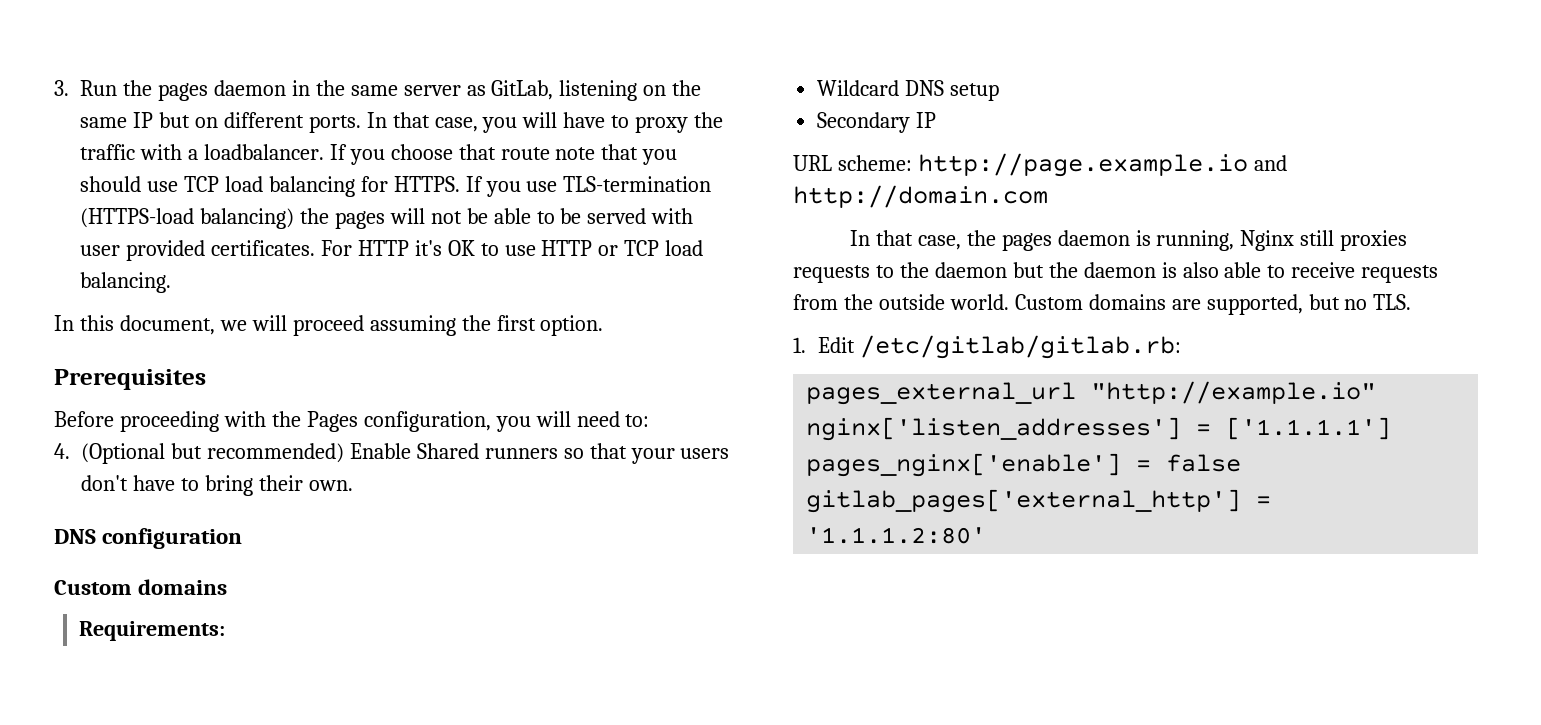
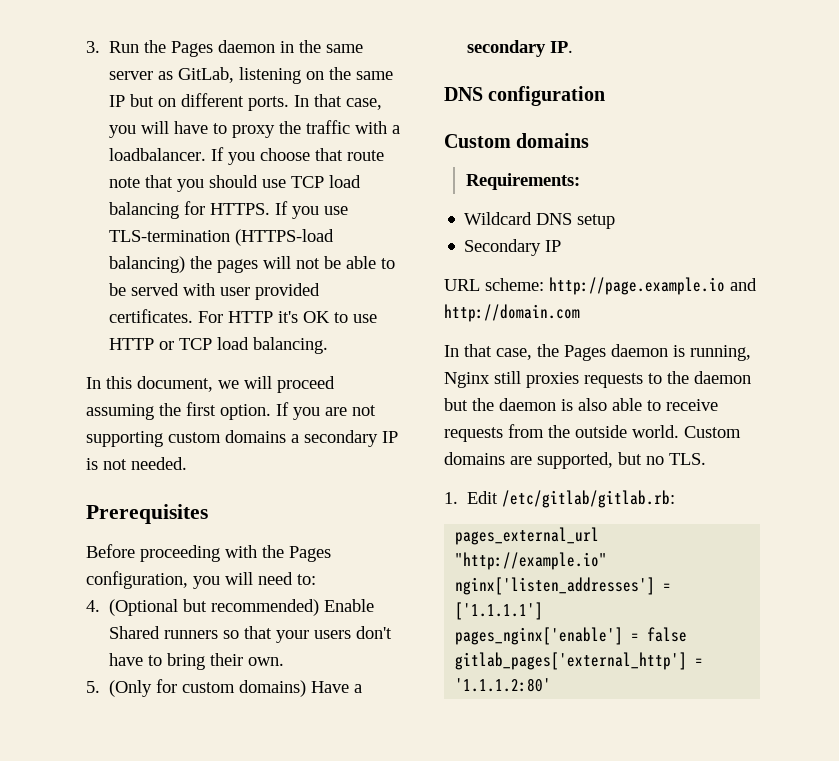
- 3. Run the pages daemon in the same server as GitLab, listening on the same IP but on different ports.
+ 3. Run the Pages daemon in the same server as GitLab, listening on the same IP but on different ports.
+ If you are not supporting custom domains a secondary IP is not needed.
+ 5. (Only for custom domains) Have a secondary IP.
- In that case, the pages daemon is running, Nginx still proxies requests to the daemon but the daemon is also able to receive requests from the outside world.
+ In that case, the Pages daemon is running, Nginx still proxies requests to the daemon but the daemon is also able to receive requests from the outside world.

